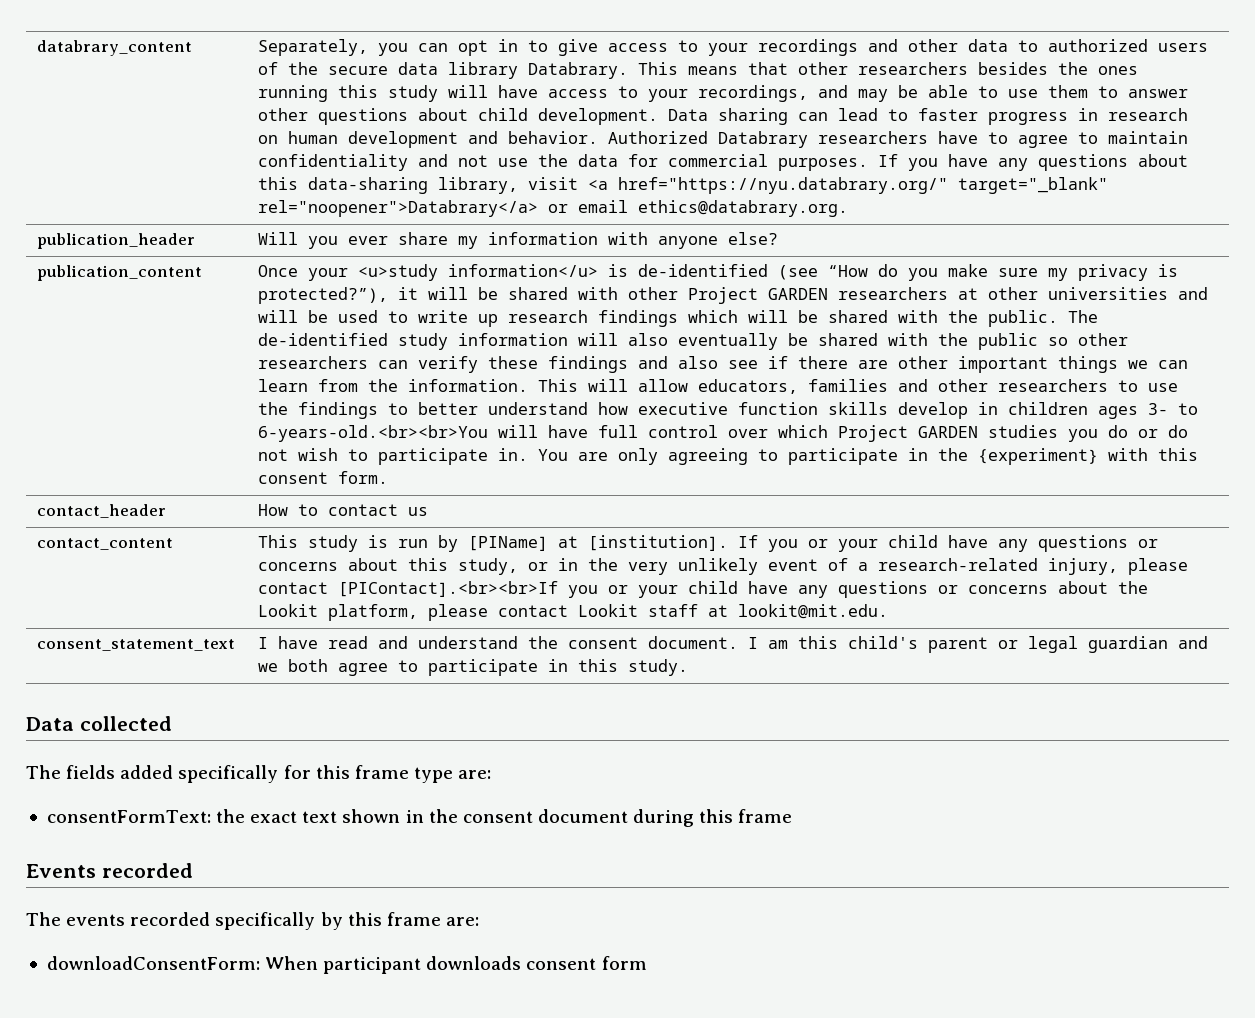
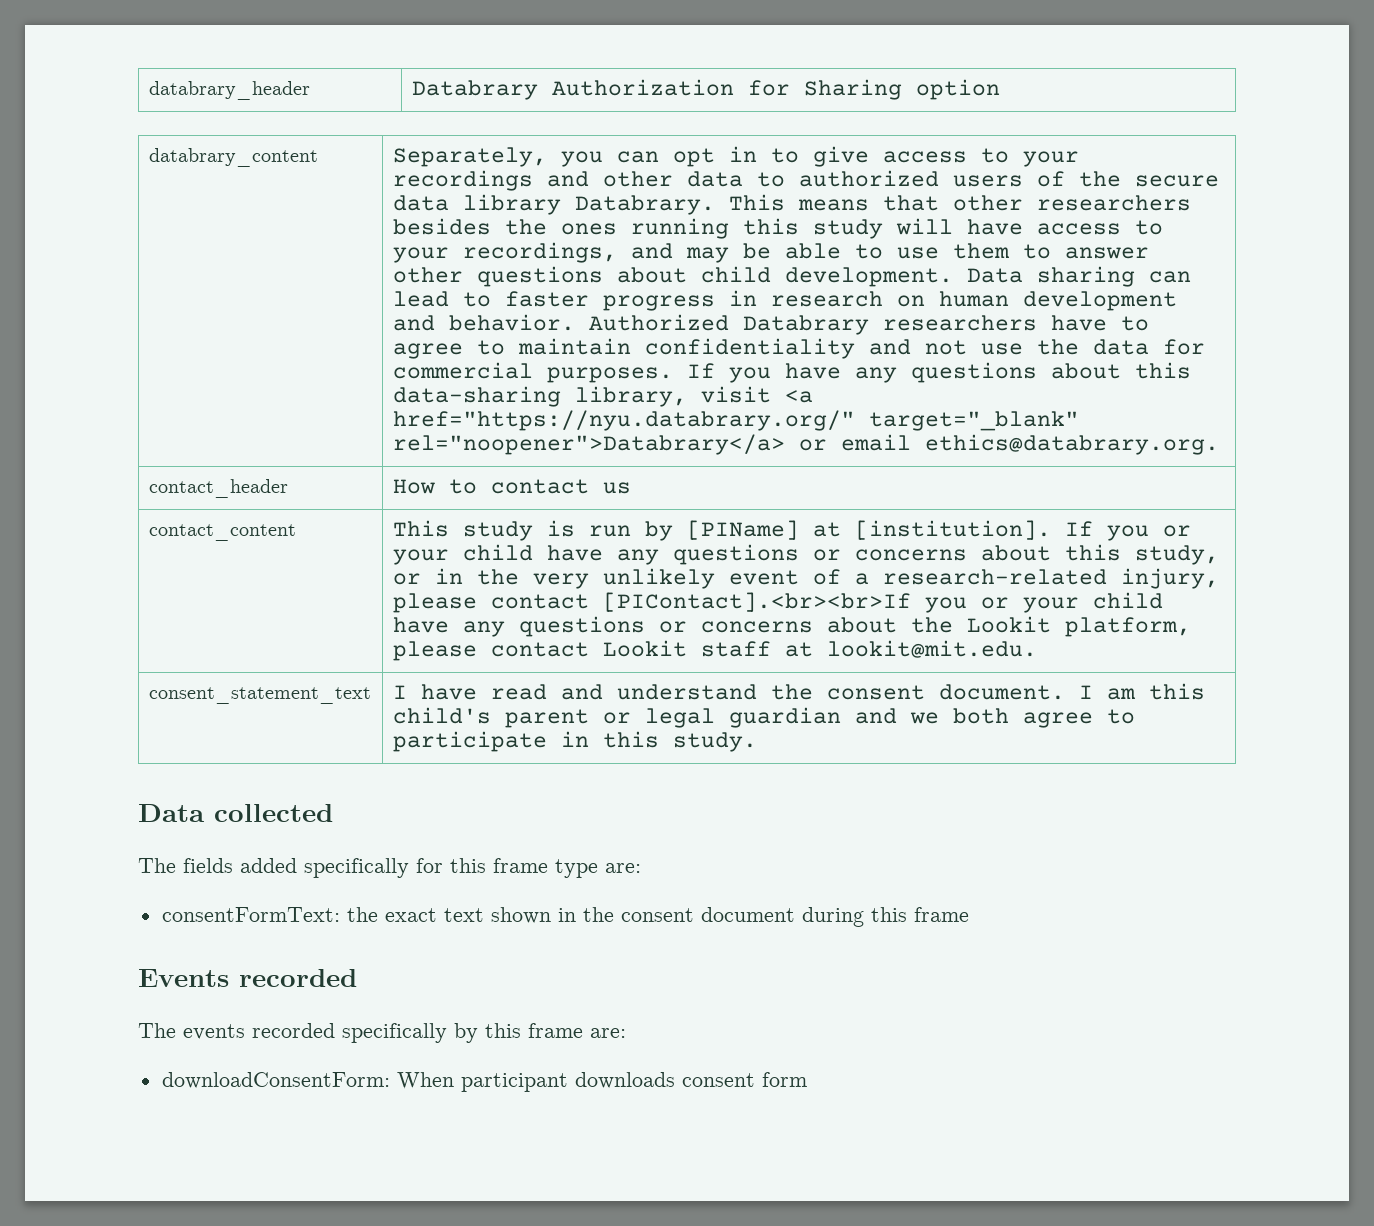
+ databrary_header | Databrary Authorization for Sharing option
- publication_header | Will you ever share my information with anyone else?
- publication_content | Once your <u>study information</u> is de-identified (see “How do you make sure my privacy is protected?”), it will be shared with other Project GARDEN researchers at other universities and will be used to write up research findings which will be shared with the public. The de-identified study information will also eventually be shared with the public so other researchers can verify these findings and also see if there are other important things we can learn from the information. This will allow educators, families and other researchers to use the findings to better understand how executive function skills develop in children ages 3- to 6-years-old.<br><br>You will have full control over which Project GARDEN studies you do or do not wish to participate in. You are only agreeing to participate in the {experiment} with this consent form.

